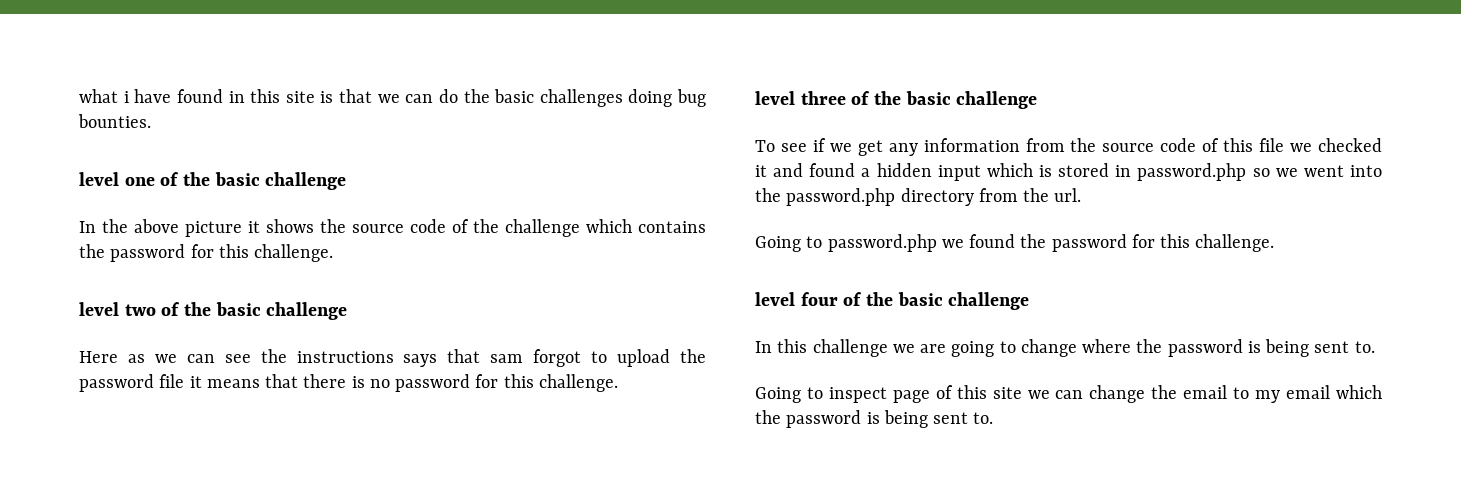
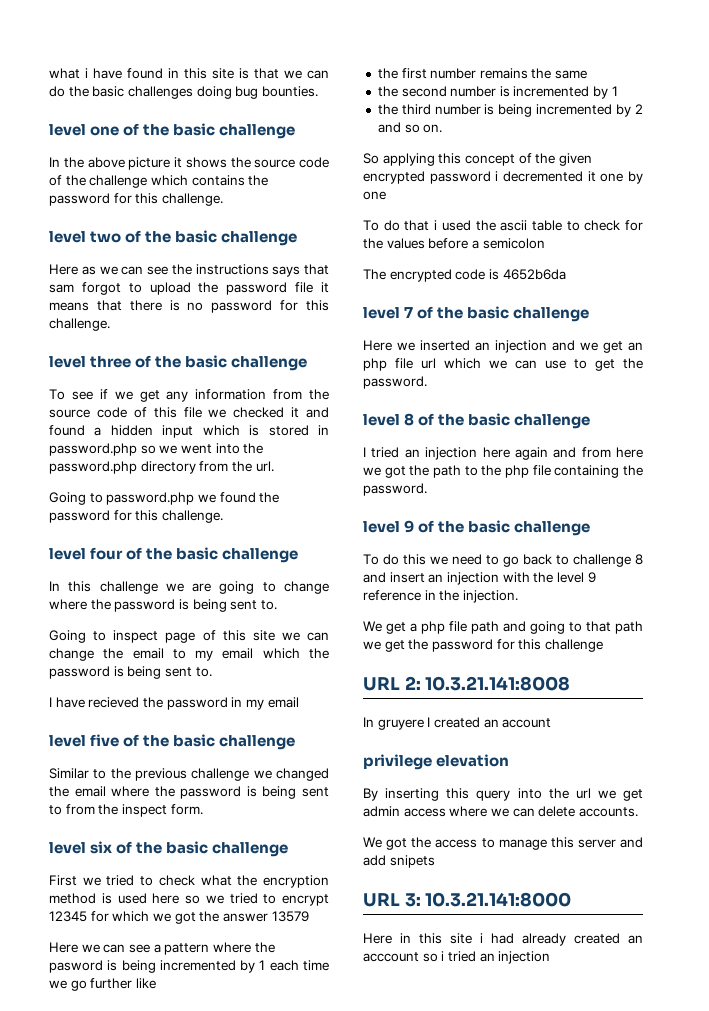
+ I have recieved the password in my email
+ level five of the basic challenge
+ Similar to the previous challenge we changed the email where the password is being sent to from the inspect form.
+ level six of the basic challenge
+ First we tried to check what the encryption method is used here so we tried to encrypt 12345 for which we got the answer 13579
+ Here we can see a pattern where the pasword is being incremented by 1 each time we go further like
+ the first number remains the same
+ the second number is incremented by 1
+ the third number is being incremented by 2 and so on.
+ So applying this concept of the given encrypted password i decremented it one by one
+ To do that i used the ascii table to check for the values before a semicolon
+ The encrypted code is 4652b6da
+ level 7 of the basic challenge
+ Here we inserted an injection and we get an php file url which we can use to get the password.
+ level 8 of the basic challenge
+ I tried an injection here again and from here we got the path to the php file containing the password.
+ level 9 of the basic challenge
+ To do this we need to go back to challenge 8 and insert an injection with the level 9 reference in the injection.
+ We get a php file path and going to that path we get the password for this challenge
+ URL 2: 10.3.21.141:8008
+ In gruyere I created an account
+ privilege elevation
+ By inserting this query into the url we get admin access where we can delete accounts.
+ We got the access to manage this server and add snipets
+ URL 3: 10.3.21.141:8000
+ Here in this site i had already created an acccount so i tried an injection

